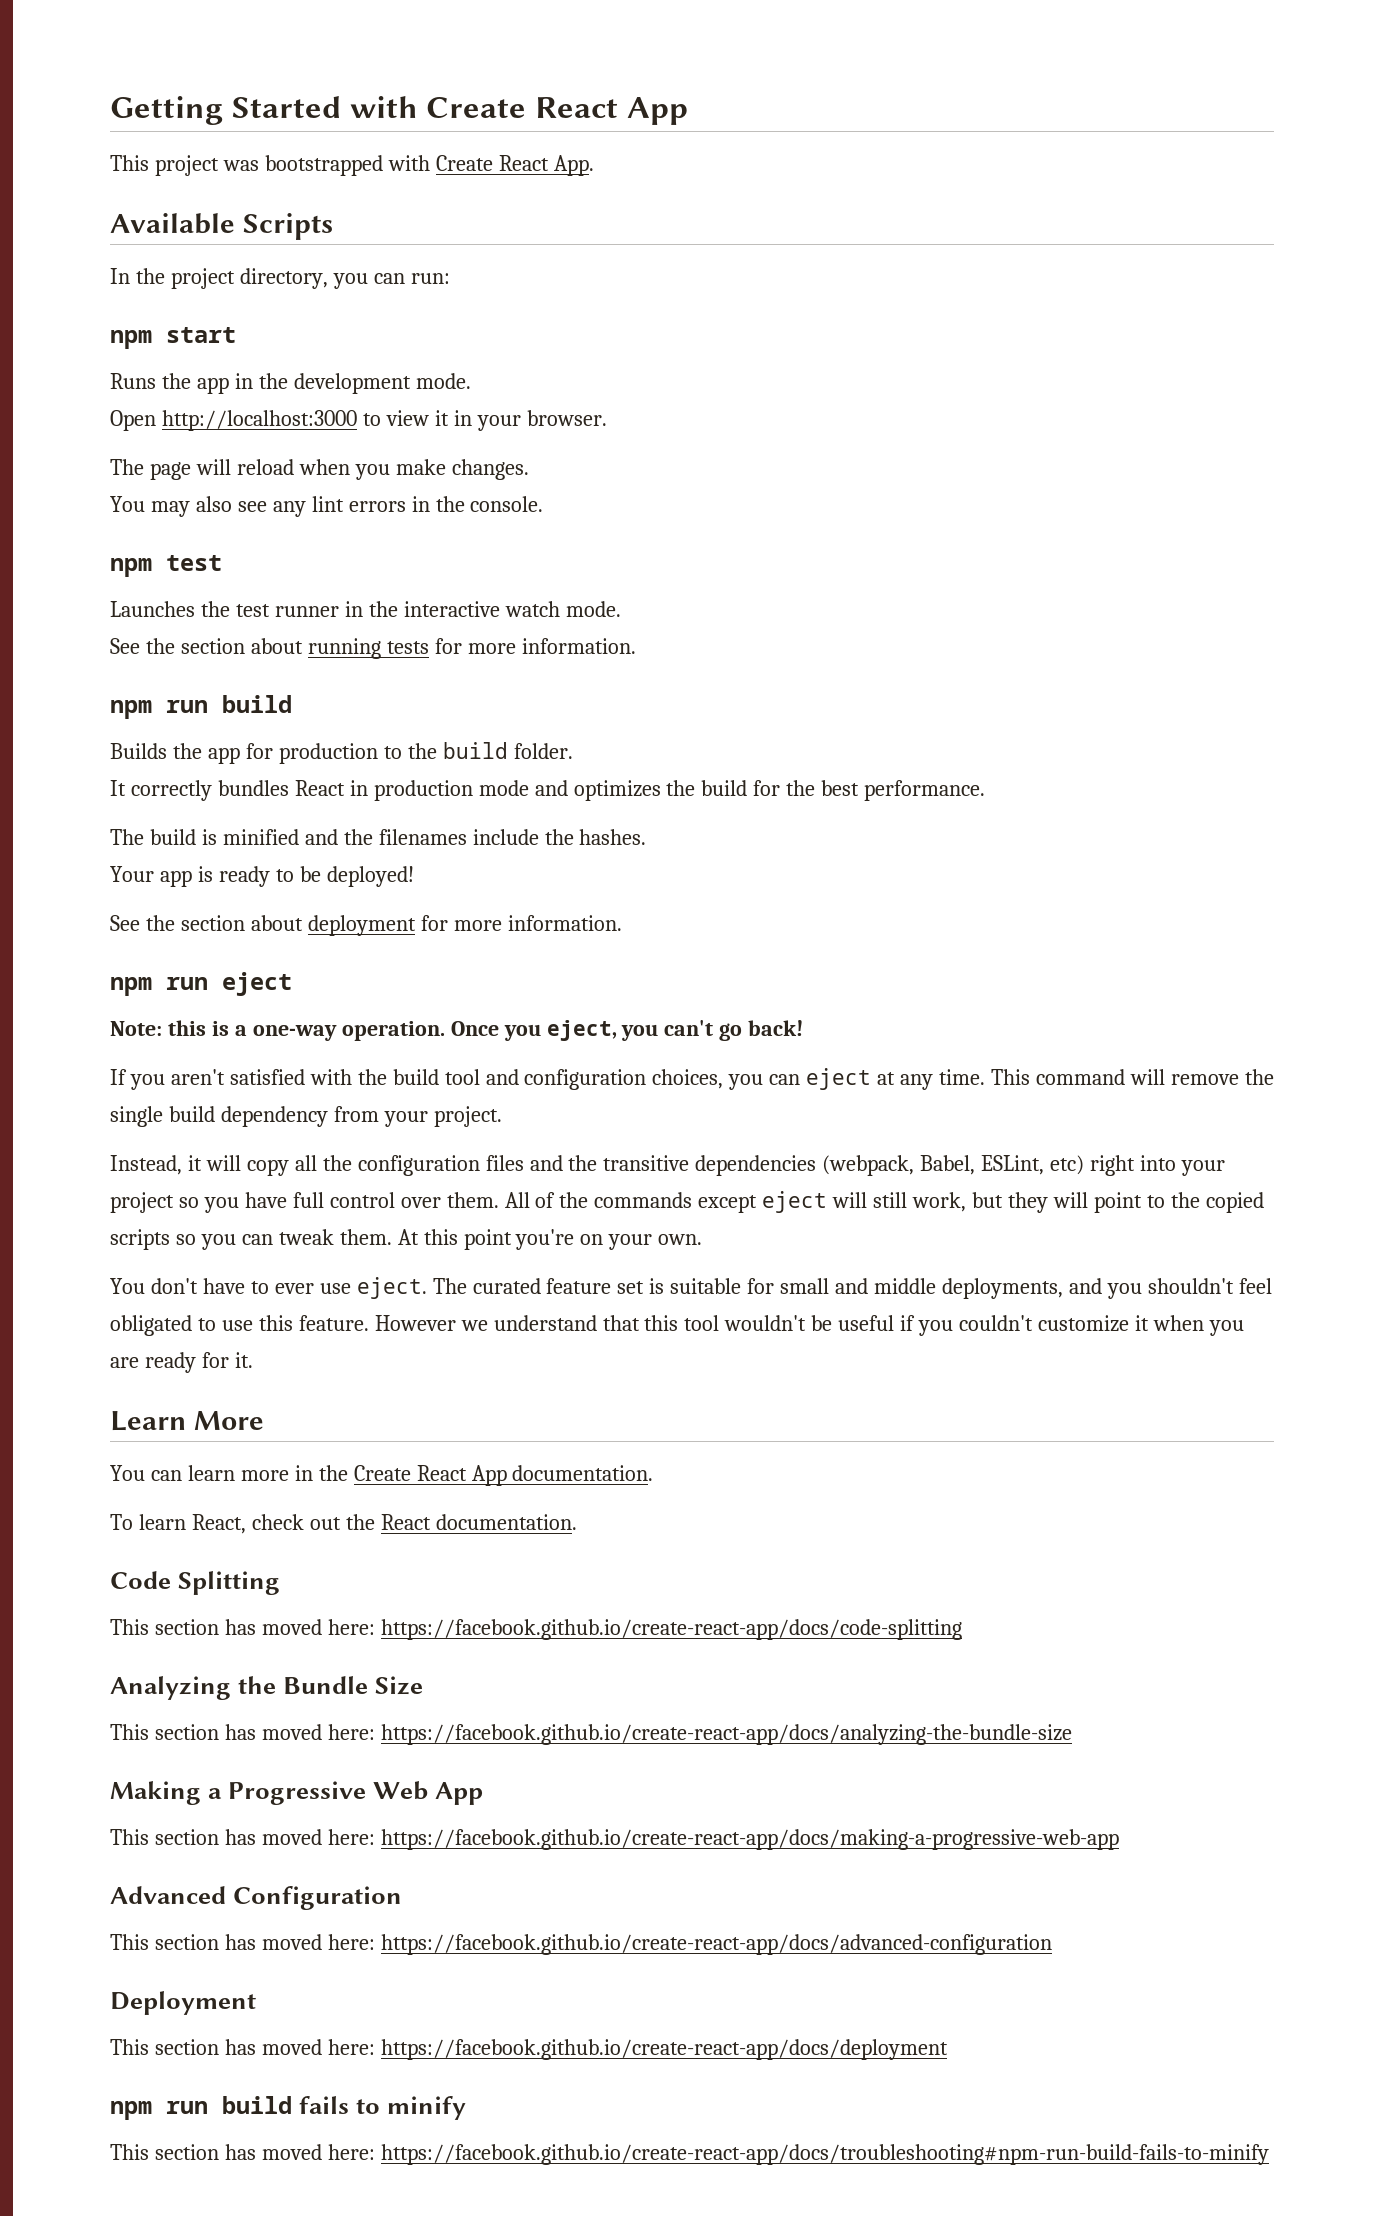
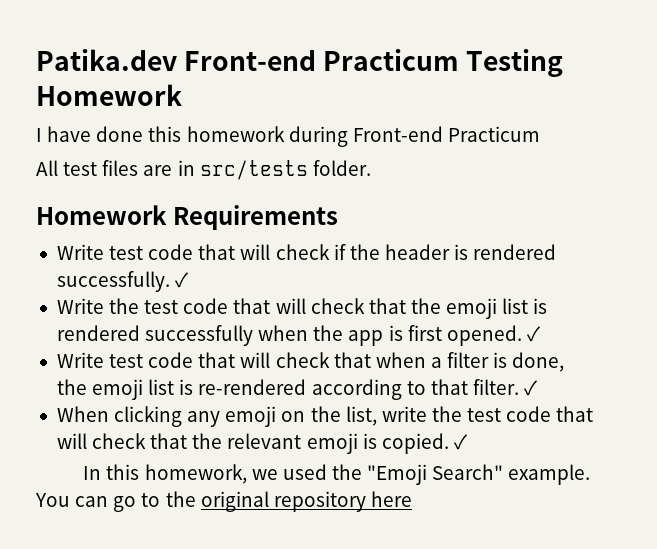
- Getting Started with Create React App
- This project was bootstrapped with Create React App.
- Available Scripts
- In the project directory, you can run:
- npm start
- Runs the app in the development mode.
- Open http://localhost:3000 to view it in your browser.
- The page will reload when you make changes.
- You may also see any lint errors in the console.
- npm test
- Launches the test runner in the interactive watch mode.
- See the section about running tests for more information.
- npm run build
- Builds the app for production to the build folder.
- It correctly bundles React in production mode and optimizes the build for the best performance.
- The build is minified and the filenames include the hashes.
- Your app is ready to be deployed!
- See the section about deployment for more information.
- npm run eject
- Note: this is a one-way operation. Once you eject, you can't go back!
- If you aren't satisfied with the build tool and configuration choices, you can eject at any time. This command will remove the single build dependency from your project.
- Instead, it will copy all the configuration files and the transitive dependencies (webpack, Babel, ESLint, etc) right into your project so you have full control over them. All of the commands except eject will still work, but they will point to the copied scripts so you can tweak them. At this point you're on your own.
- You don't have to ever use eject. The curated feature set is suitable for small and middle deployments, and you shouldn't feel obligated to use this feature. However we understand that this tool wouldn't be useful if you couldn't customize it when you are ready for it.
- Learn More
- You can learn more in the Create React App documentation.
- To learn React, check out the React documentation.
- Code Splitting
- This section has moved here: https://facebook.github.io/create-react-app/docs/code-splitting
- Analyzing the Bundle Size
- This section has moved here: https://facebook.github.io/create-react-app/docs/analyzing-the-bundle-size
- Making a Progressive Web App
- This section has moved here: https://facebook.github.io/create-react-app/docs/making-a-progressive-web-app
- Advanced Configuration
- This section has moved here: https://facebook.github.io/create-react-app/docs/advanced-configuration
- Deployment
- This section has moved here: https://facebook.github.io/create-react-app/docs/deployment
- npm run build fails to minify
- This section has moved here: https://facebook.github.io/create-react-app/docs/troubleshooting#npm-run-build-fails-to-minify
+ Patika.dev Front-end Practicum Testing Homework
+ I have done this homework during Front-end Practicum
+ All test files are in src/tests folder.
+ Homework Requirements
+ Write test code that will check if the header is rendered successfully. ✓
+ Write the test code that will check that the emoji list is rendered successfully when the app is first opened. ✓
+ Write test code that will check that when a filter is done, the emoji list is re-rendered according to that filter. ✓
+ When clicking any emoji on the list, write the test code that will check that the relevant emoji is copied. ✓
+ In this homework, we used the "Emoji Search" example. You can go to the original repository here

